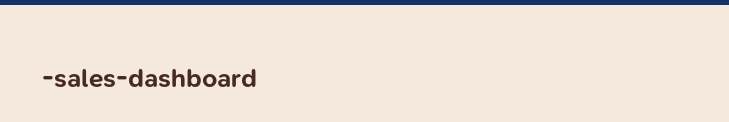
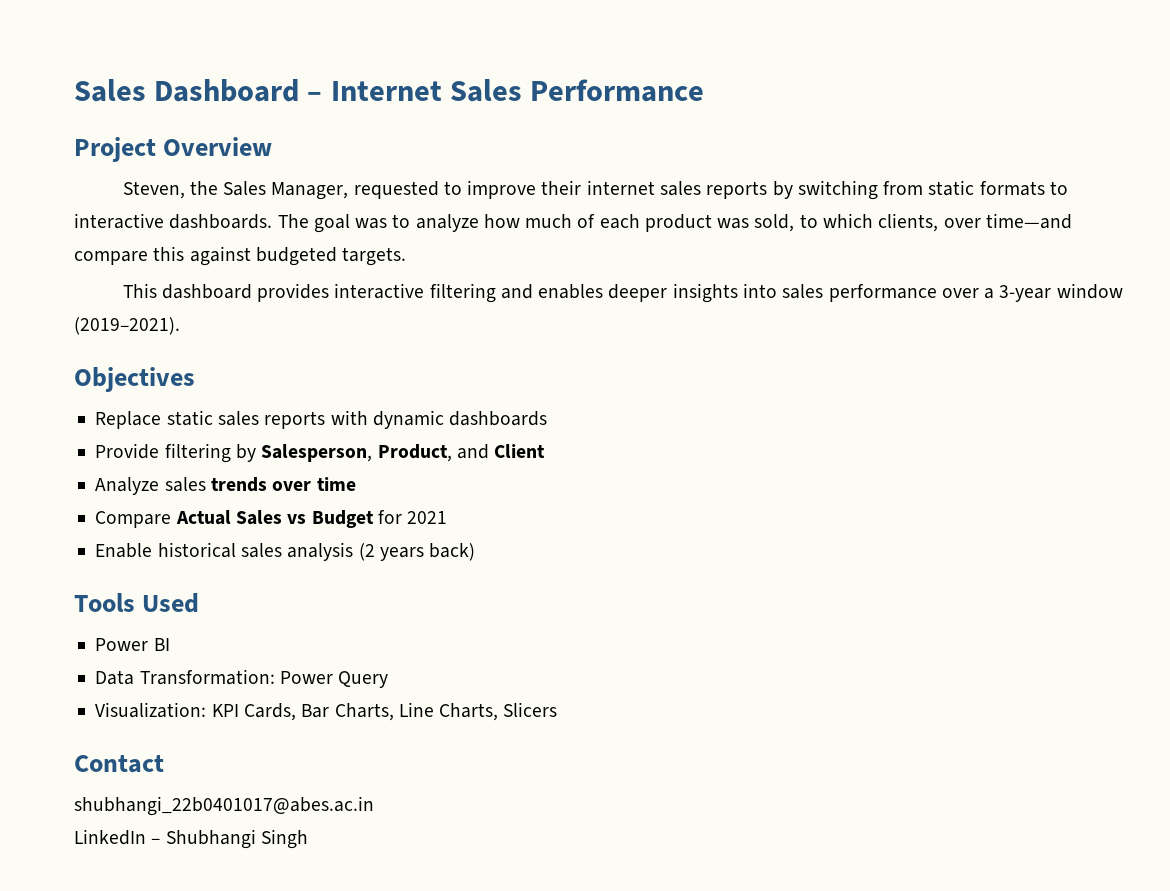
- -sales-dashboard
+ Sales Dashboard – Internet Sales Performance
+ Project Overview
+ Steven, the Sales Manager, requested to improve their internet sales reports by switching from static formats to interactive dashboards. The goal was to analyze how much of each product was sold, to which clients, over time—and compare this against budgeted targets.
+ This dashboard provides interactive filtering and enables deeper insights into sales performance over a 3-year window (2019–2021).
+ Objectives
+ Replace static sales reports with dynamic dashboards
+ Provide filtering by Salesperson, Product, and Client
+ Analyze sales trends over time
+ Compare Actual Sales vs Budget for 2021
+ Enable historical sales analysis (2 years back)
+ Tools Used
+ Power BI
+ Data Transformation: Power Query
+ Visualization: KPI Cards, Bar Charts, Line Charts, Slicers
+ Contact
+ shubhangi_22b0401017@abes.ac.in
+ LinkedIn – Shubhangi Singh

